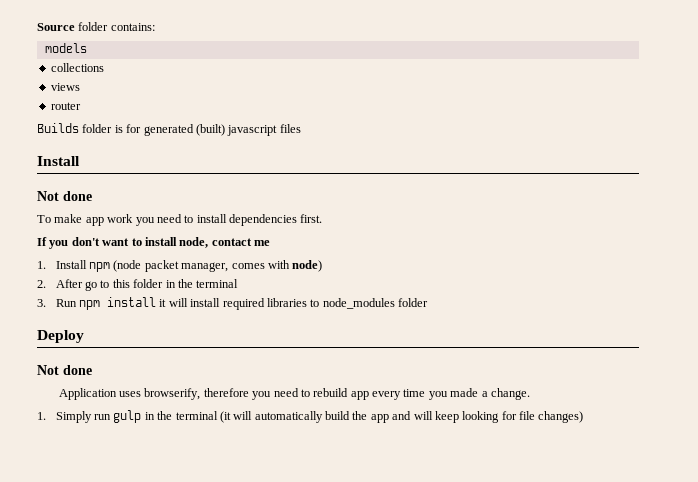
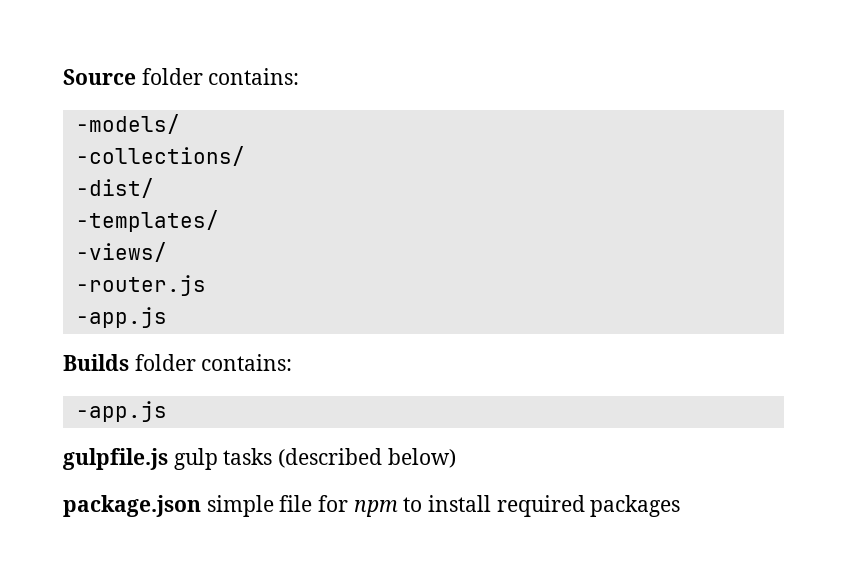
- models
- collections
- views
- router
- Builds folder is for generated (built) javascript files
- Install
- Not done
- To make app work you need to install dependencies first.
- If you don't want to install node, contact me
- 1. Install npm (node packet manager, comes with node)
- 2. After go to this folder in the terminal
- 3. Run npm install it will install required libraries to node_modules folder
- Deploy
- Not done
- Application uses browserify, therefore you need to rebuild app every time you made a change.
- 1. Simply run gulp in the terminal (it will automatically build the app and will keep looking for file changes)
+ -models/
+ -collections/
+ -dist/
+ -templates/
+ -views/
+ -router.js
+ -app.js
+ Builds folder contains:
+ -app.js
+ gulpfile.js gulp tasks (described below)
+ package.json simple file for npm to install required packages

